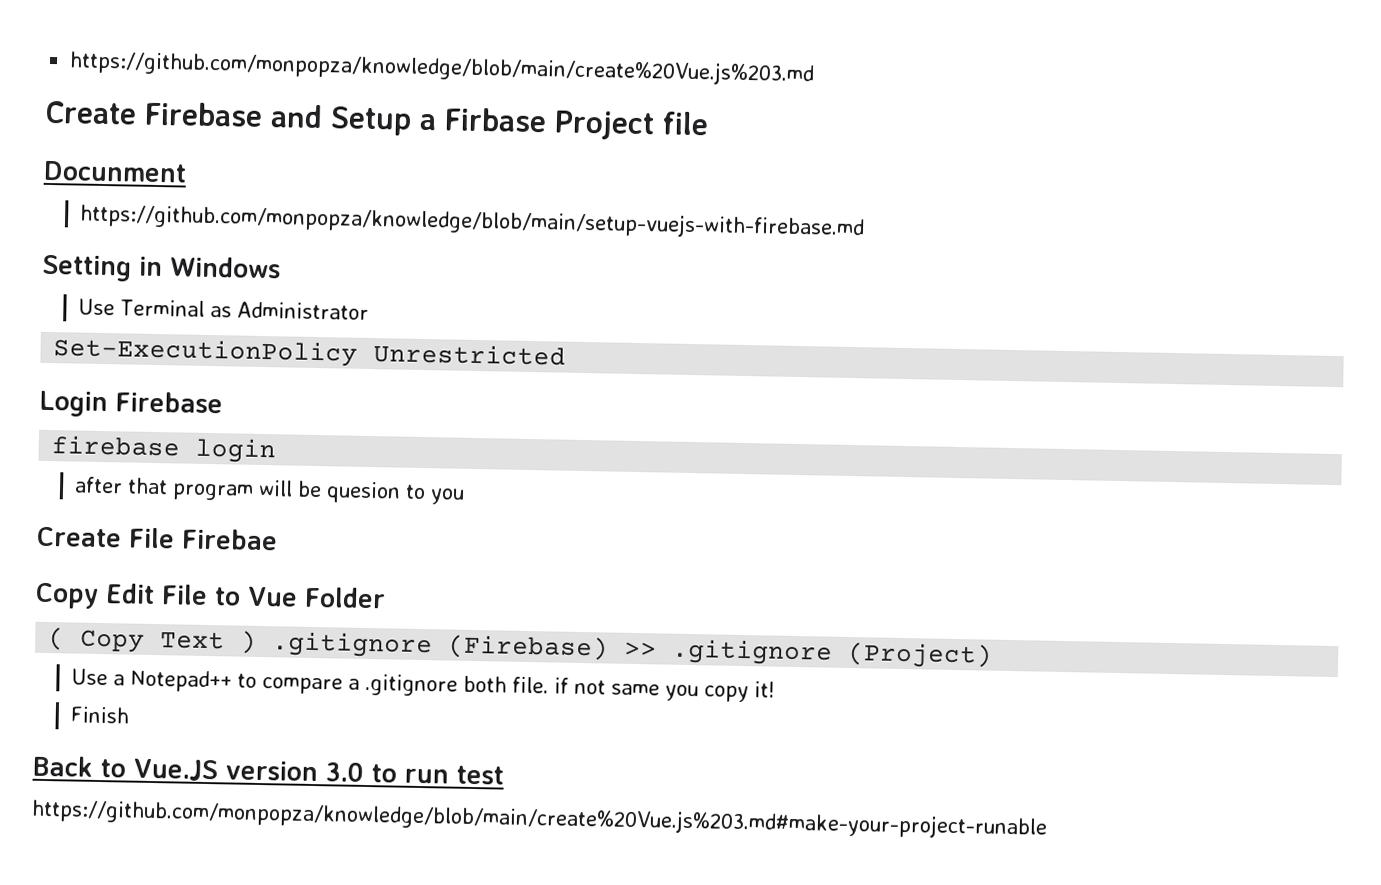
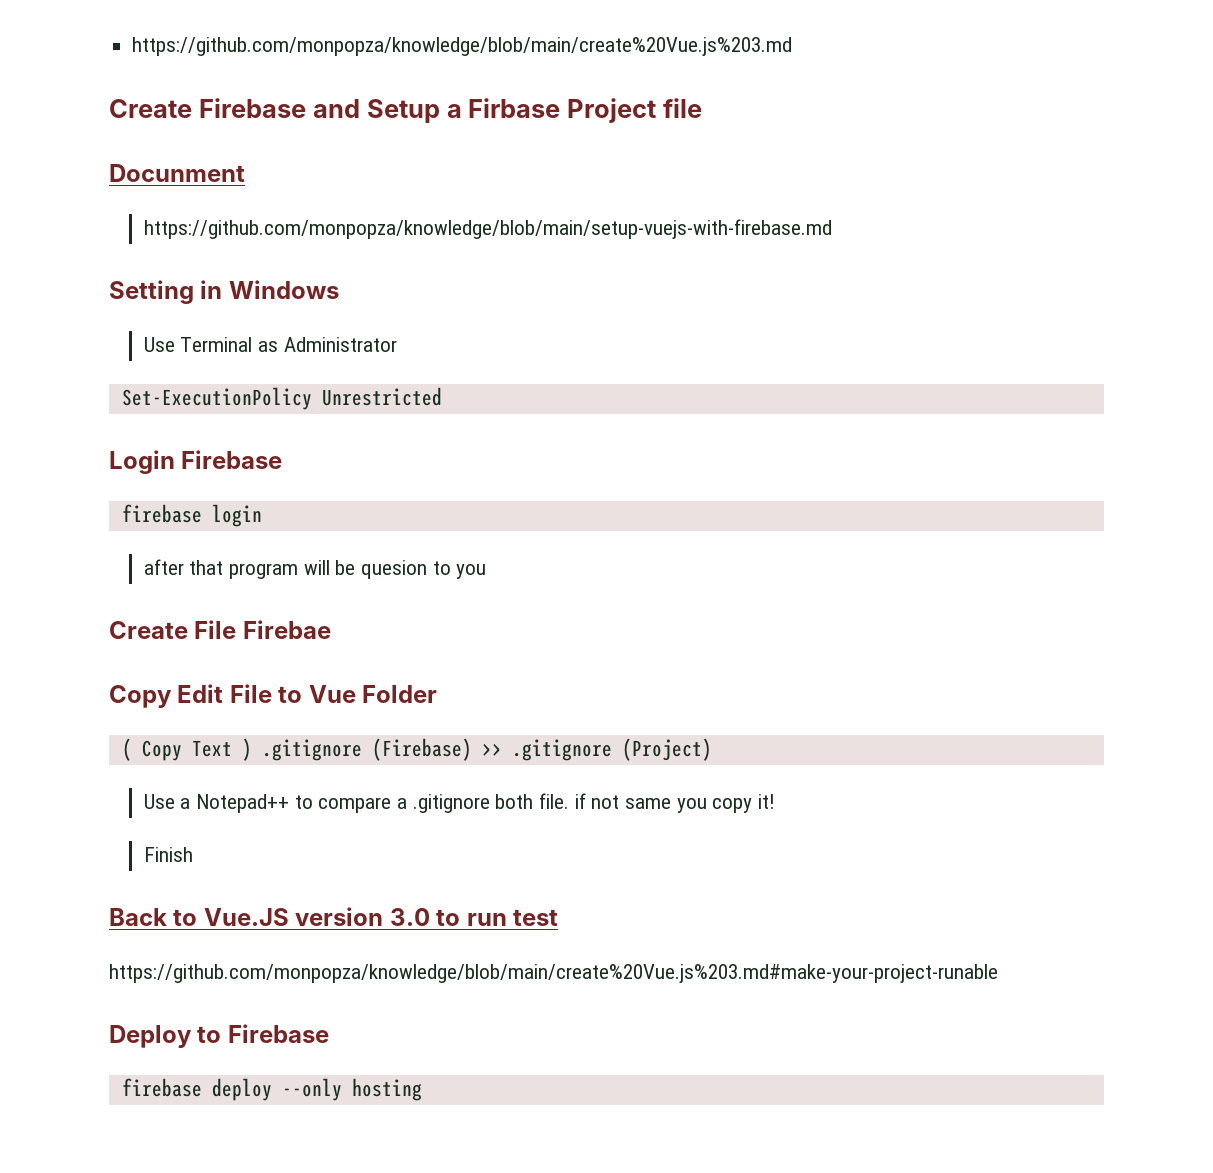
+ Deploy to Firebase
+ firebase deploy --only hosting

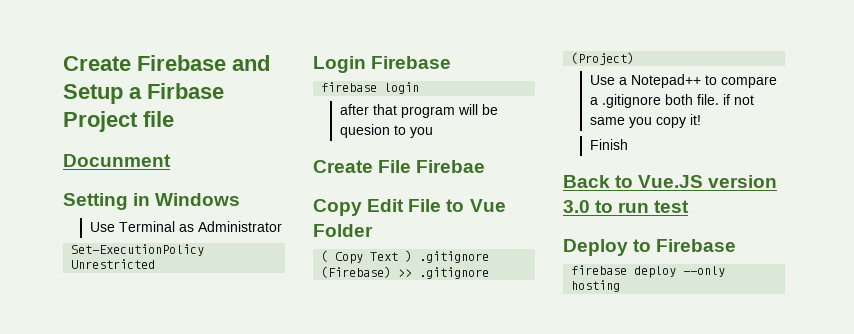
- https://github.com/monpopza/knowledge/blob/main/create%20Vue.js%203.md
- https://github.com/monpopza/knowledge/blob/main/setup-vuejs-with-firebase.md
- https://github.com/monpopza/knowledge/blob/main/create%20Vue.js%203.md#make-your-project-runable

